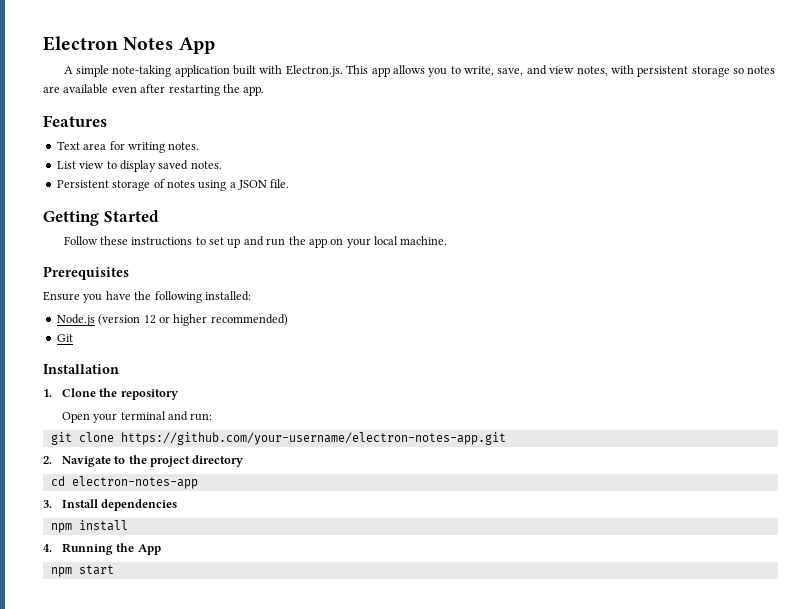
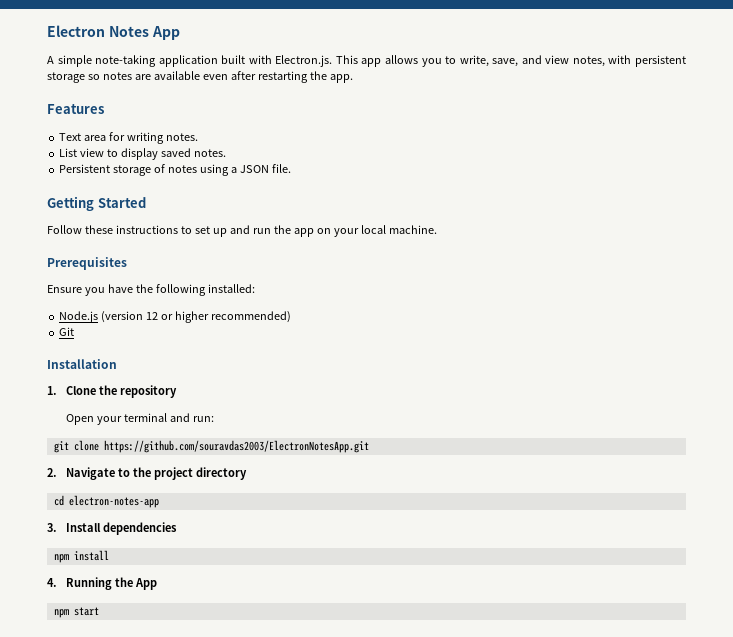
- git clone https://github.com/your-username/electron-notes-app.git
+ git clone https://github.com/souravdas2003/ElectronNotesApp.git

